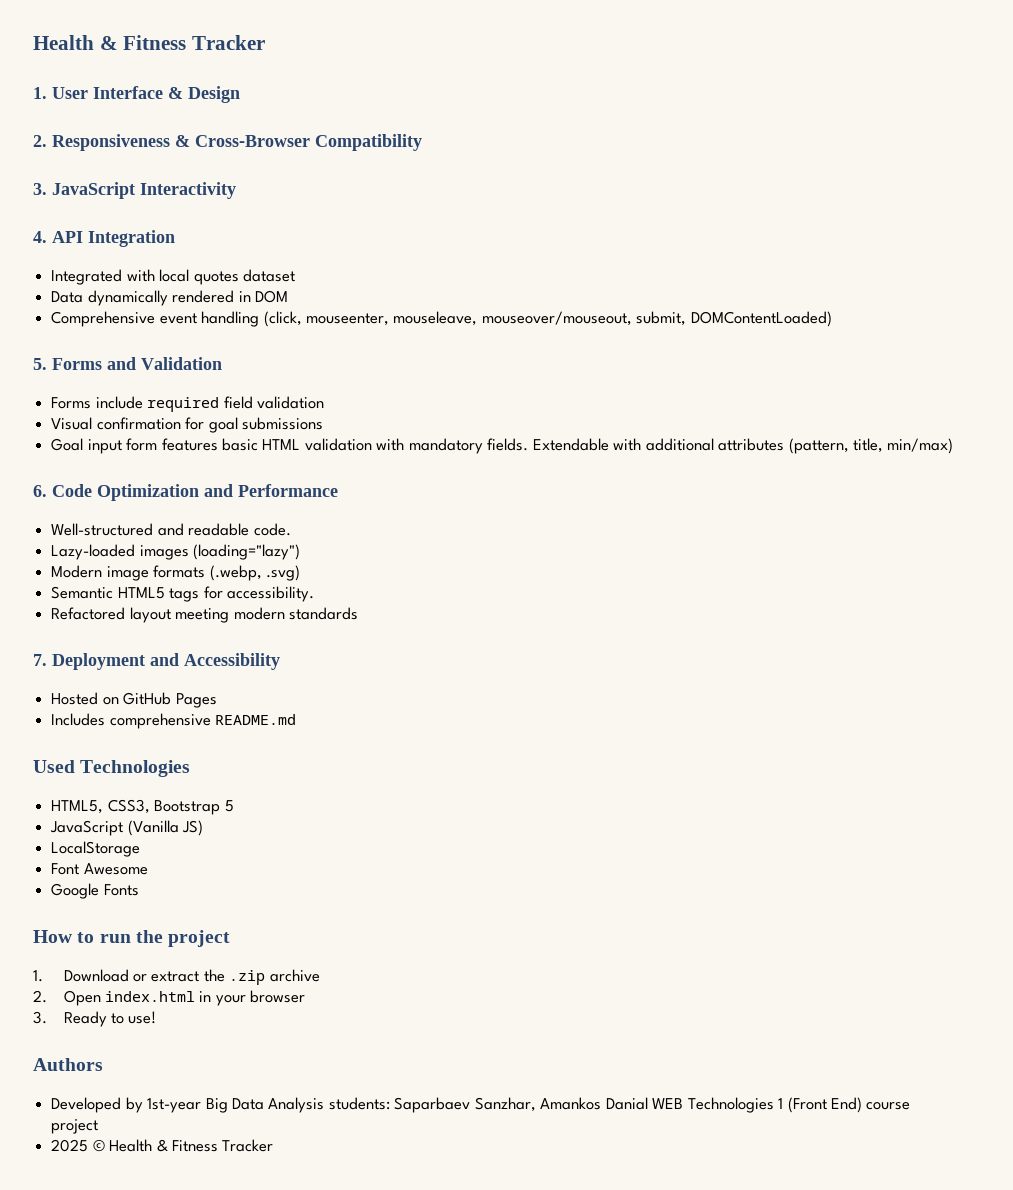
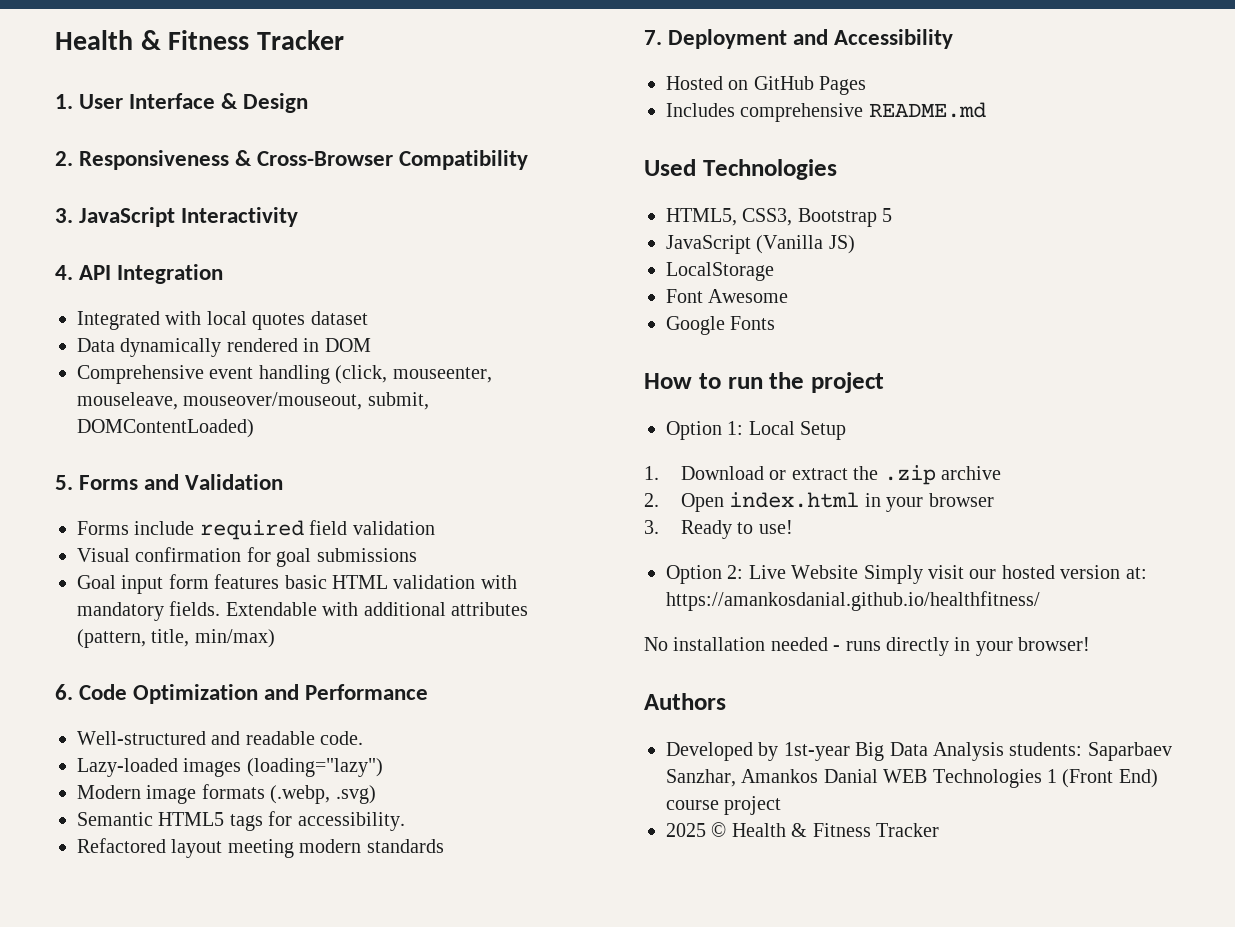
+ Option 1: Local Setup
+ Option 2: Live Website Simply visit our hosted version at: https://amankosdanial.github.io/healthfitness/
+ No installation needed - runs directly in your browser!

